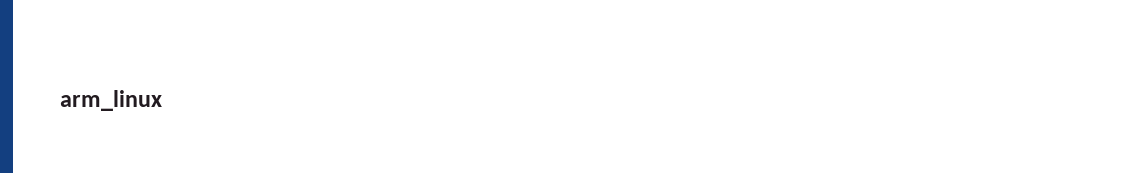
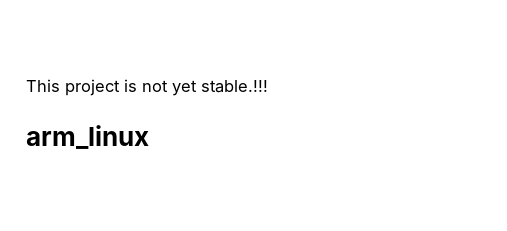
+ This project is not yet stable.!!!

